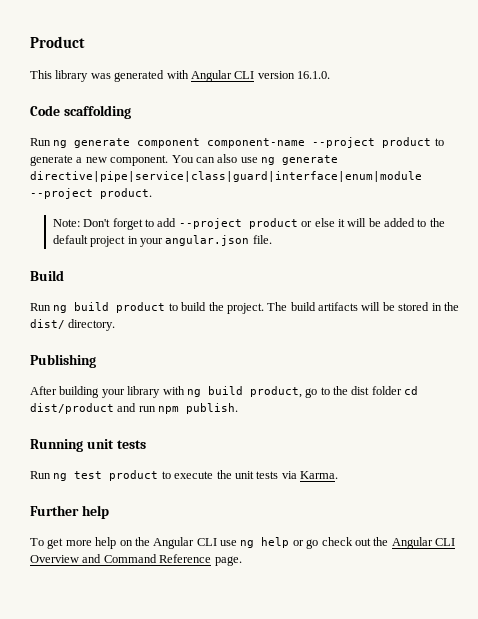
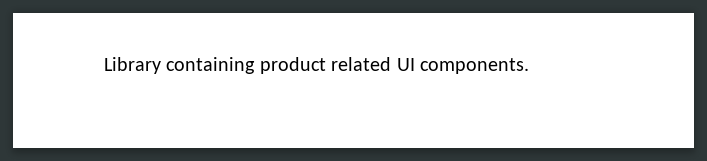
- Product
- This library was generated with Angular CLI version 16.1.0.
- Code scaffolding
- Run ng generate component component-name --project product to generate a new component. You can also use ng generate directive|pipe|service|class|guard|interface|enum|module --project product.
- Note: Don't forget to add --project product or else it will be added to the default project in your angular.json file.
- Build
- Run ng build product to build the project. The build artifacts will be stored in the dist/ directory.
- Publishing
- After building your library with ng build product, go to the dist folder cd dist/product and run npm publish.
- Running unit tests
- Run ng test product to execute the unit tests via Karma.
- Further help
- To get more help on the Angular CLI use ng help or go check out the Angular CLI Overview and Command Reference page.
+ Library containing product related UI components.

